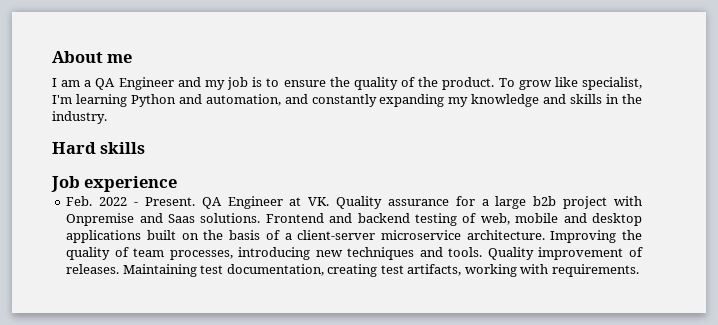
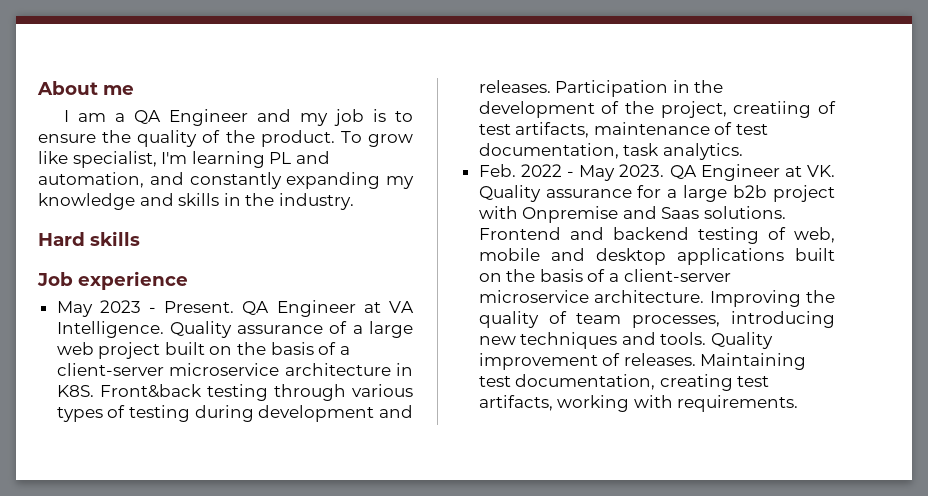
- To grow like specialist, I'm learning Python and automation, and constantly expanding my knowledge and skills in the industry.
+ To grow like specialist, I'm learning PL and automation, and constantly expanding my knowledge and skills in the industry.
+ May 2023 - Present. QA Engineer at VA Intelligence. Quality assurance of a large web project built on the basis of a client-server microservice architecture in K8S. Front&back testing through various types of testing during development and releases. Participation in the development of the project, creatiing of test artifacts, maintenance of test documentation, task analytics.
- Feb. 2022 - Present.
+ Feb. 2022 - May 2023.

